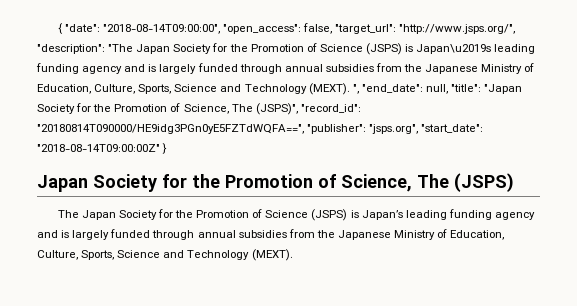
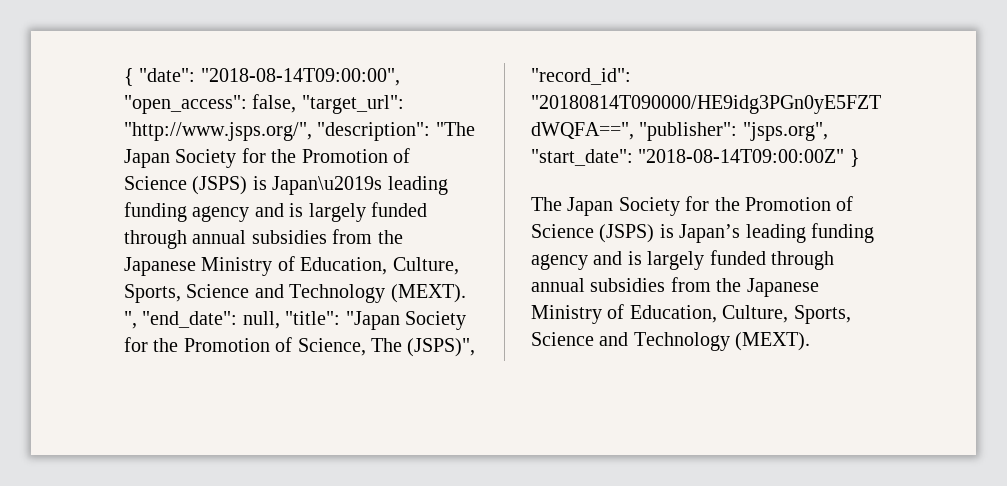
- Japan Society for the Promotion of Science, The (JSPS)

